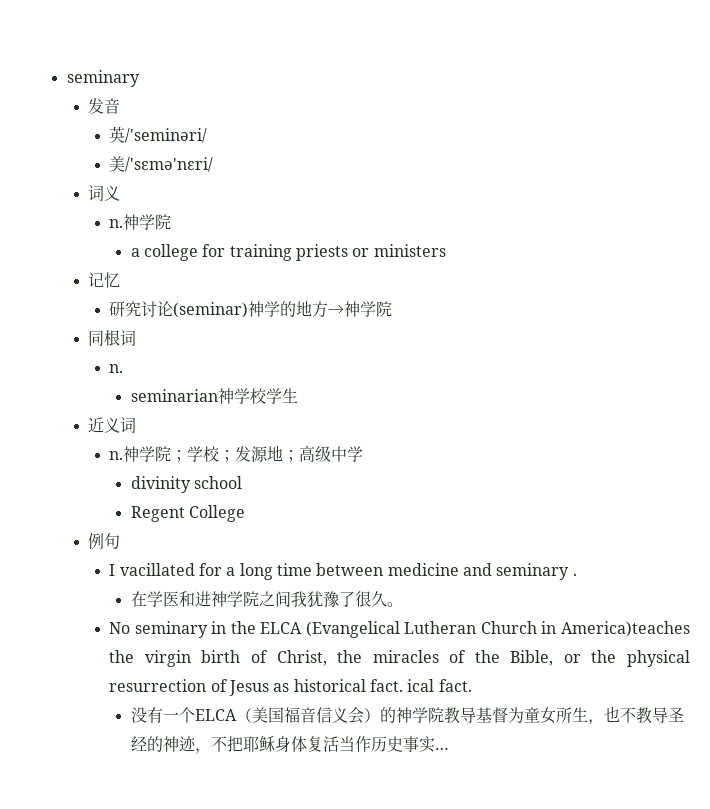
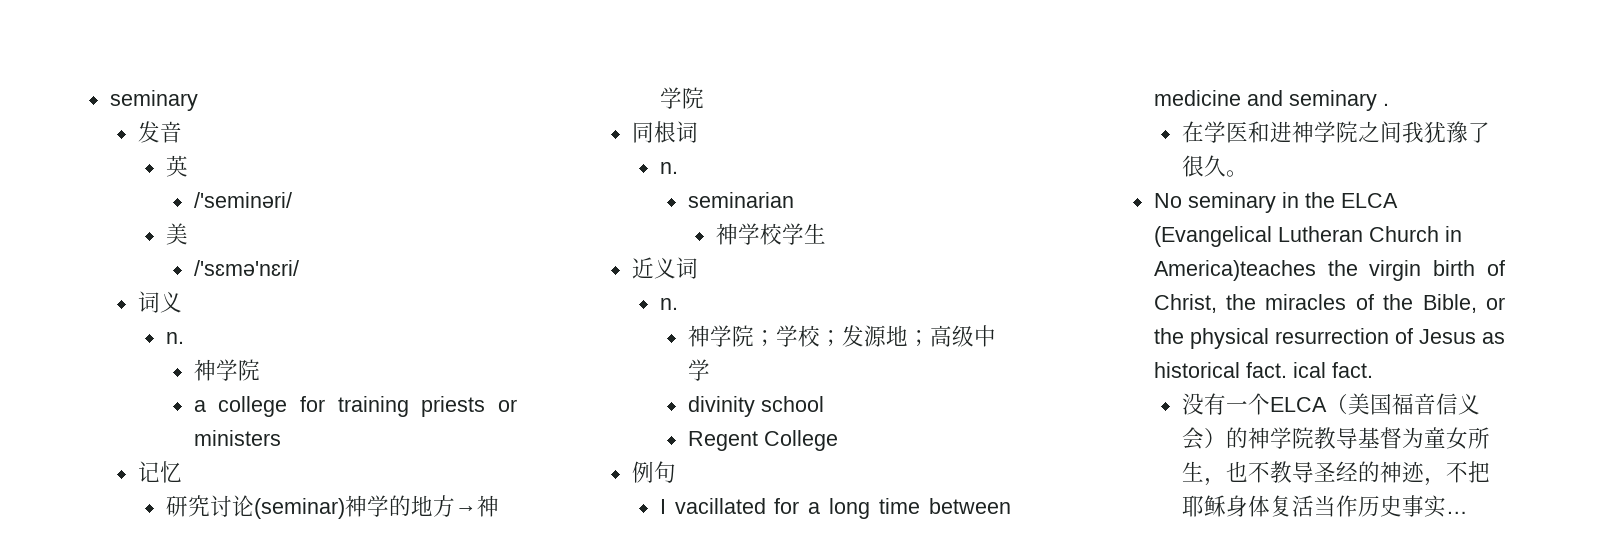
- 英/'seminəri/
- 美/'sɛmə'nɛri/
+ 英
+ /'seminəri/
+ 美
+ /'sɛmə'nɛri/
  词义
- n.神学院
+ n.
+ 神学院
- seminarian神学校学生
+ seminarian
+ 神学校学生
  近义词
- n.神学院；学校；发源地；高级中学
+ n.
+ 神学院；学校；发源地；高级中学

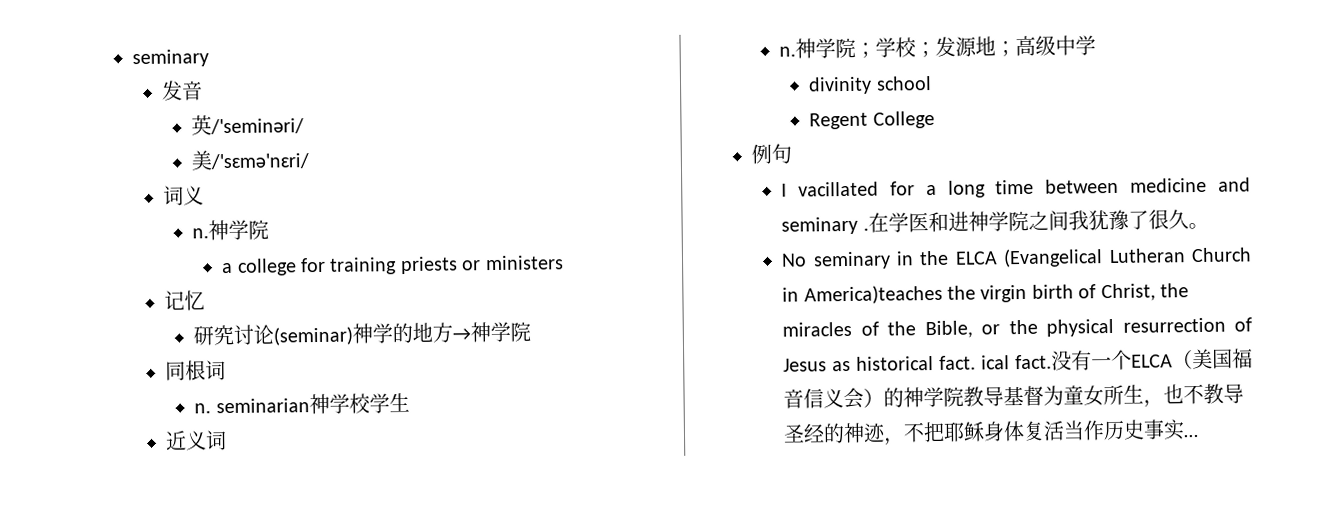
- 英
- /'seminəri/
- 美
- /'sɛmə'nɛri/
+ 英/'seminəri/
+ 美/'sɛmə'nɛri/
  词义
- n.
- 神学院
+ n.神学院
  同根词
- n.
- seminarian
- 神学校学生
+ n. seminarian神学校学生
  近义词
- n.
- 神学院；学校；发源地；高级中学
+ n.神学院；学校；发源地；高级中学
- I vacillated for a long time between medicine and seminary .
- 在学医和进神学院之间我犹豫了很久。
+ I vacillated for a long time between medicine and seminary .在学医和进神学院之间我犹豫了很久。
- No seminary in the ELCA (Evangelical Lutheran Church in America)teaches the virgin birth of Christ, the miracles of the Bible, or the physical resurrection of Jesus as historical fact. ical fact.
- 没有一个ELCA（美国福音信义会）的神学院教导基督为童女所生，也不教导圣经的神迹，不把耶稣身体复活当作历史事实…
+ No seminary in the ELCA (Evangelical Lutheran Church in America)teaches the virgin birth of Christ, the miracles of the Bible, or the physical resurrection of Jesus as historical fact. ical fact.没有一个ELCA（美国福音信义会）的神学院教导基督为童女所生，也不教导圣经的神迹，不把耶稣身体复活当作历史事实…

